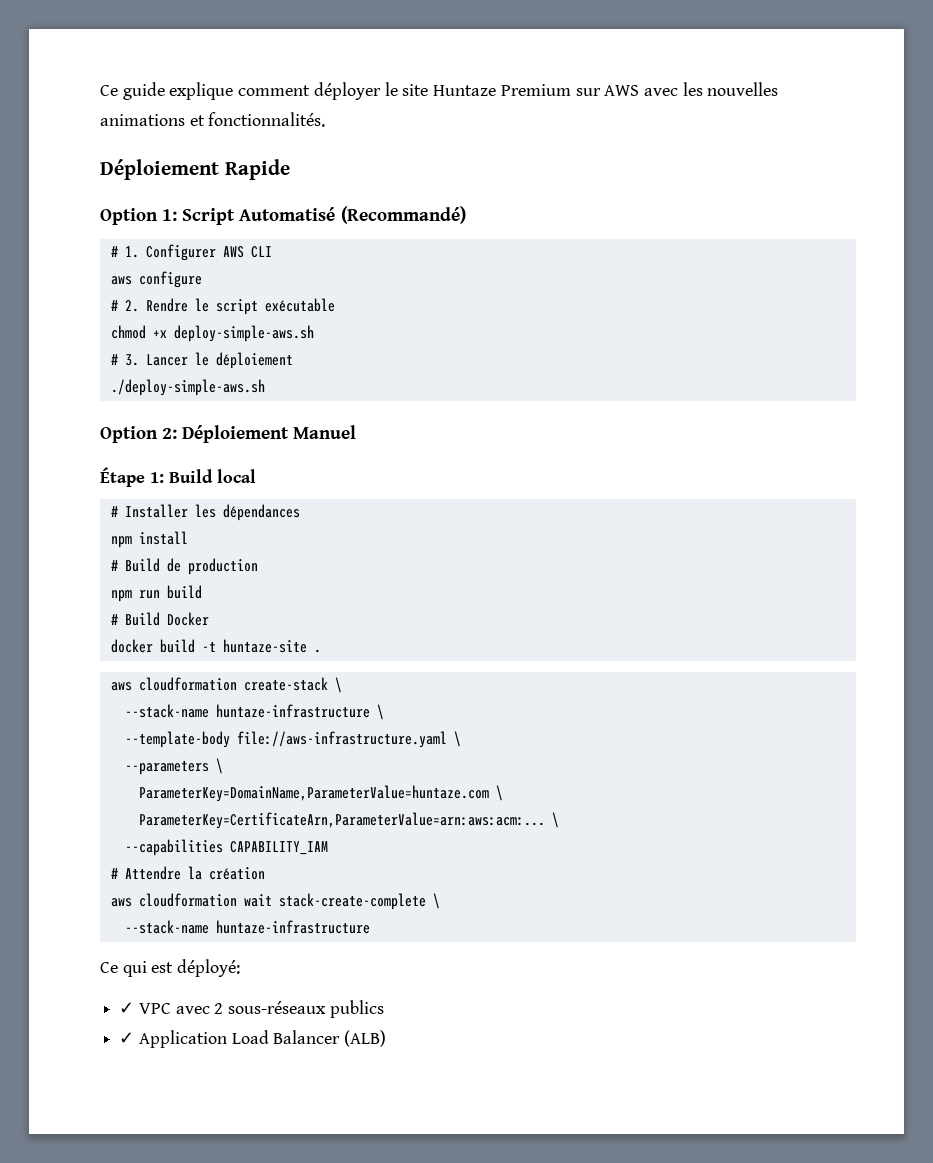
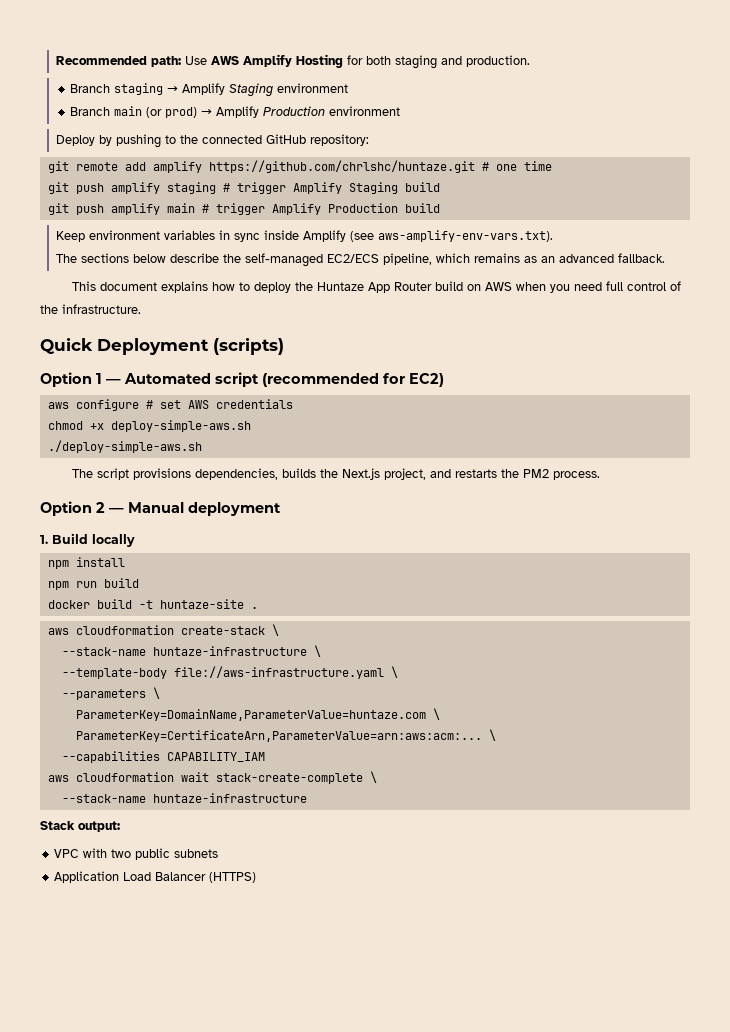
- Ce guide explique comment déployer le site Huntaze Premium sur AWS avec les nouvelles animations et fonctionnalités.
- Déploiement Rapide
- Option 1: Script Automatisé (Recommandé)
- # 1. Configurer AWS CLI
- aws configure
- # 2. Rendre le script exécutable
+ Recommended path: Use AWS Amplify Hosting for both staging and production.
+ Branch staging → Amplify Staging environment
+ Branch main (or prod) → Amplify Production environment
+ Deploy by pushing to the connected GitHub repository:
+ git remote add amplify https://github.com/chrlshc/huntaze.git # one time
+ git push amplify staging # trigger Amplify Staging build
+ git push amplify main # trigger Amplify Production build
+ Keep environment variables in sync inside Amplify (see aws-amplify-env-vars.txt).
+ The sections below describe the self-managed EC2/ECS pipeline, which remains as an advanced fallback.
+ This document explains how to deploy the Huntaze App Router build on AWS when you need full control of the infrastructure.
+ Quick Deployment (scripts)
+ Option 1 — Automated script (recommended for EC2)
+ aws configure # set AWS credentials
  chmod +x deploy-simple-aws.sh
- # 3. Lancer le déploiement
  ./deploy-simple-aws.sh
- Option 2: Déploiement Manuel
- Étape 1: Build local
- # Installer les dépendances
+ The script provisions dependencies, builds the Next.js project, and restarts the PM2 process.
+ Option 2 — Manual deployment
+ 1. Build locally
  npm install
- # Build de production
- # Build Docker
- # Attendre la création
- Ce qui est déployé:
- ✓ VPC avec 2 sous-réseaux publics
- ✓ Application Load Balancer (ALB)
+ Stack output:
+ VPC with two public subnets
+ Application Load Balancer (HTTPS)

